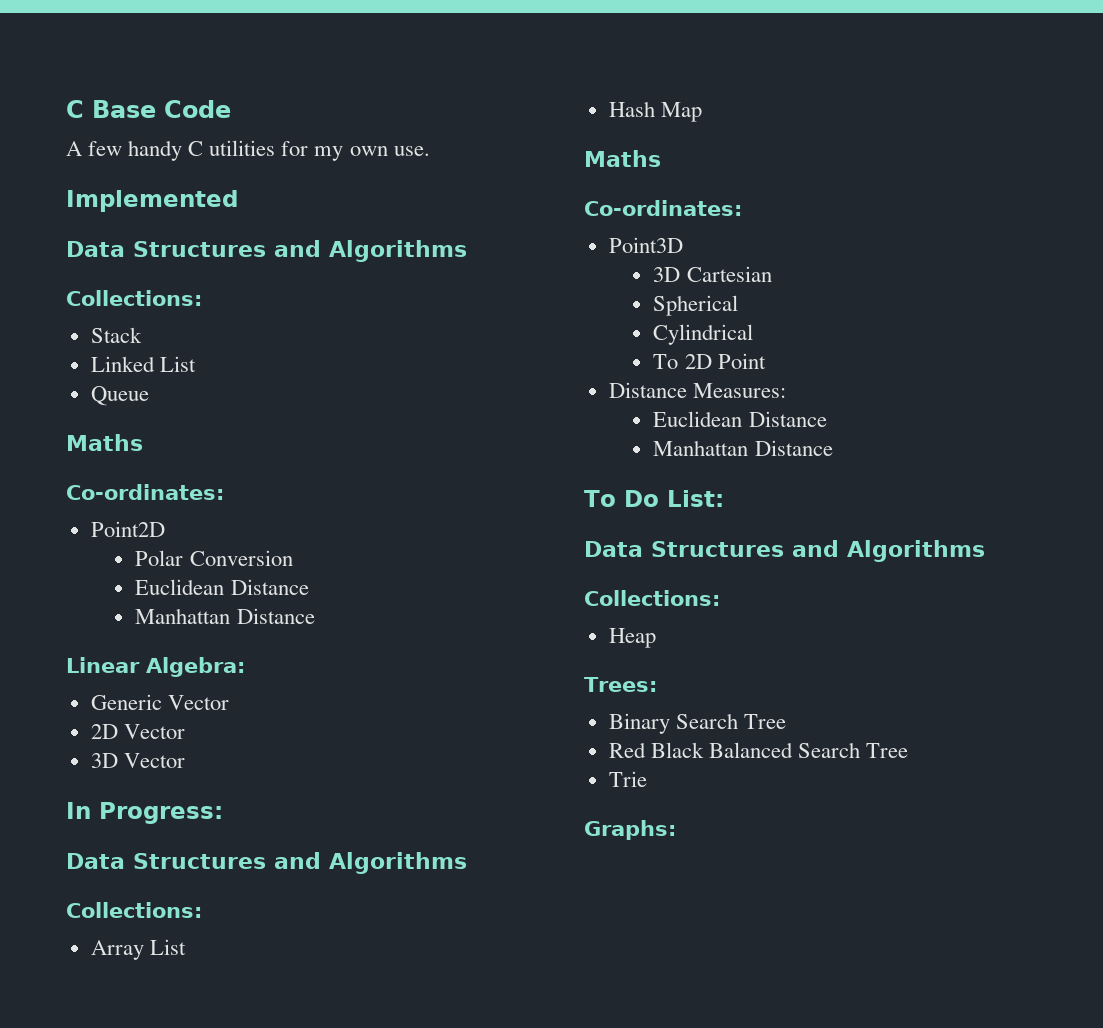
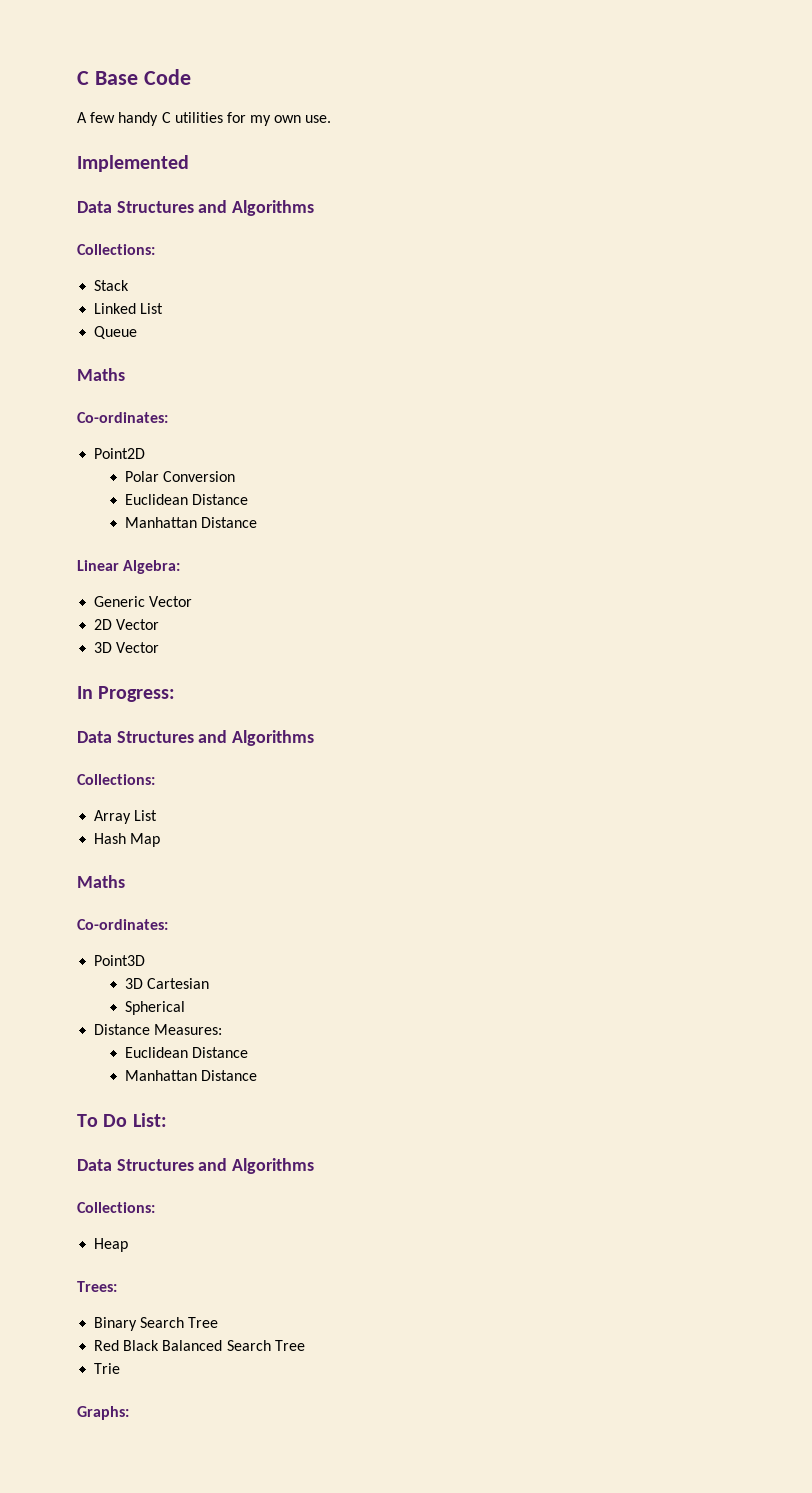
- Cylindrical
- To 2D Point

